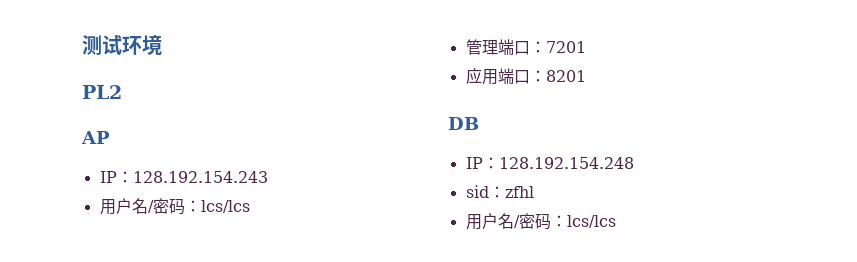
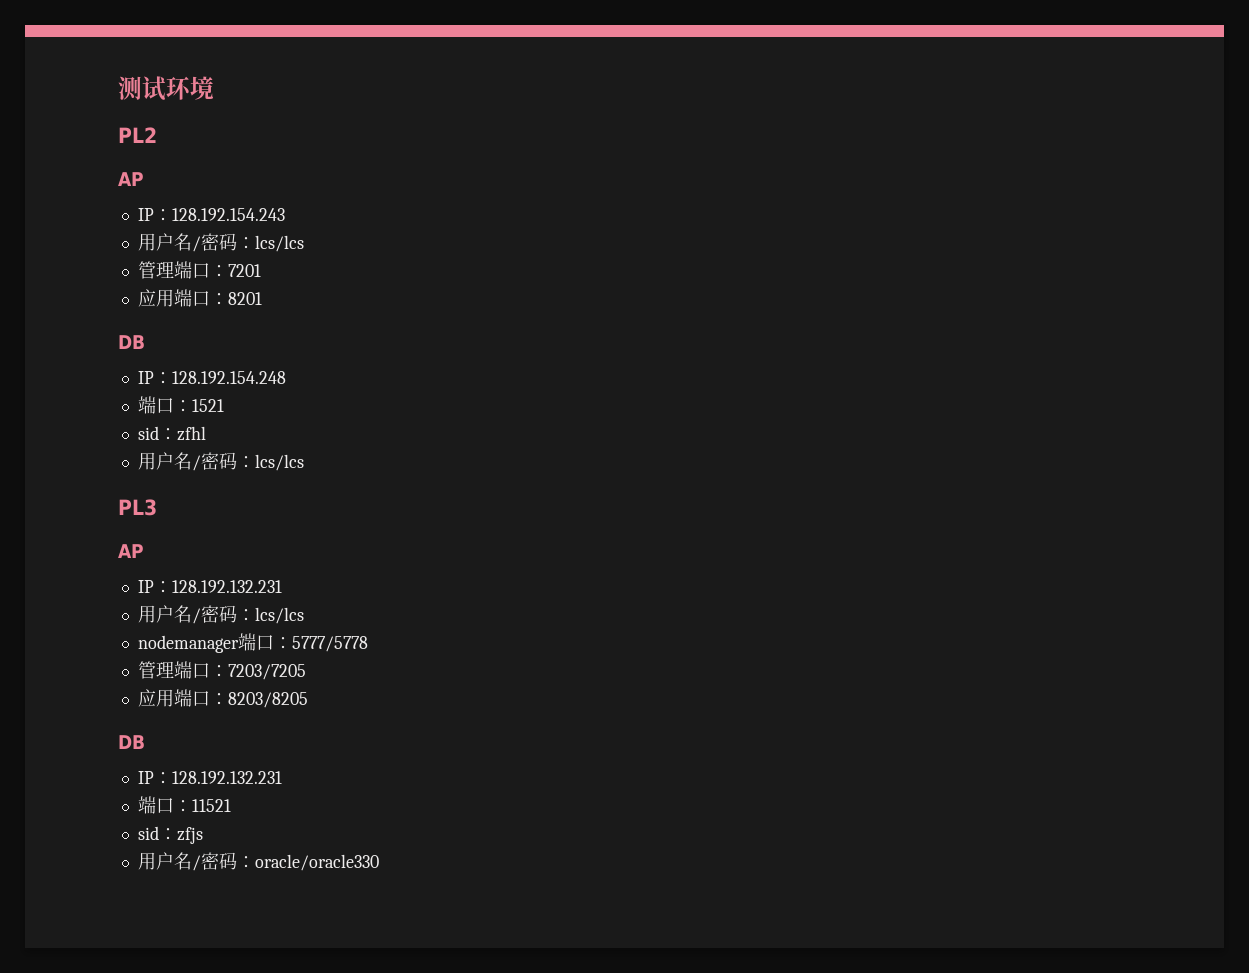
+ 端口：1521
+ PL3
+ AP
+ IP：128.192.132.231
+ 用户名/密码：lcs/lcs
+ nodemanager端口：5777/5778
+ 管理端口：7203/7205
+ 应用端口：8203/8205
+ DB
+ IP：128.192.132.231
+ 端口：11521
+ sid：zfjs
+ 用户名/密码：oracle/oracle330

